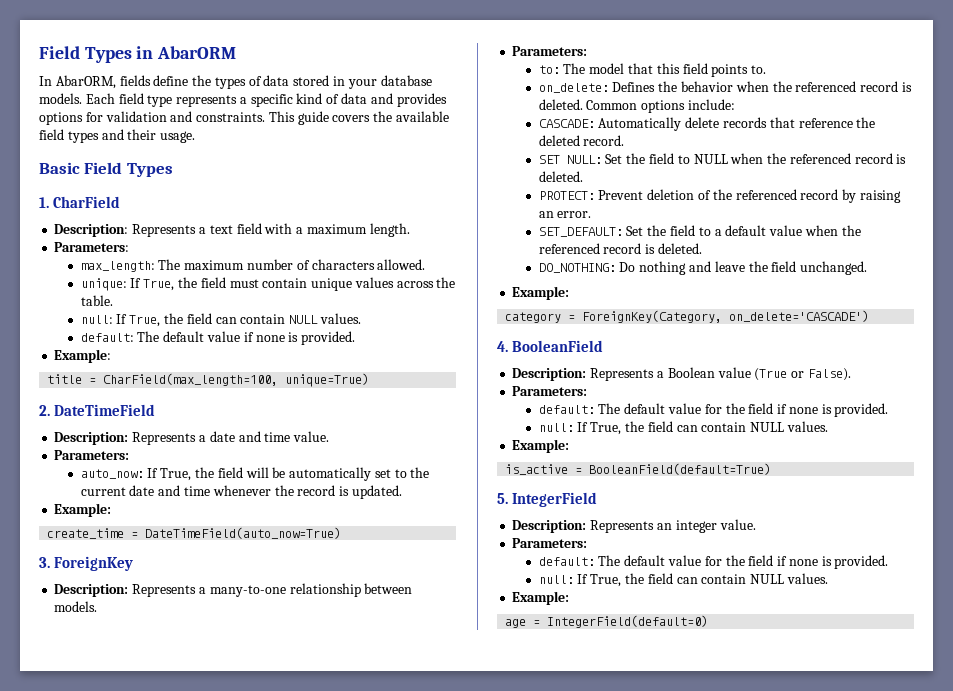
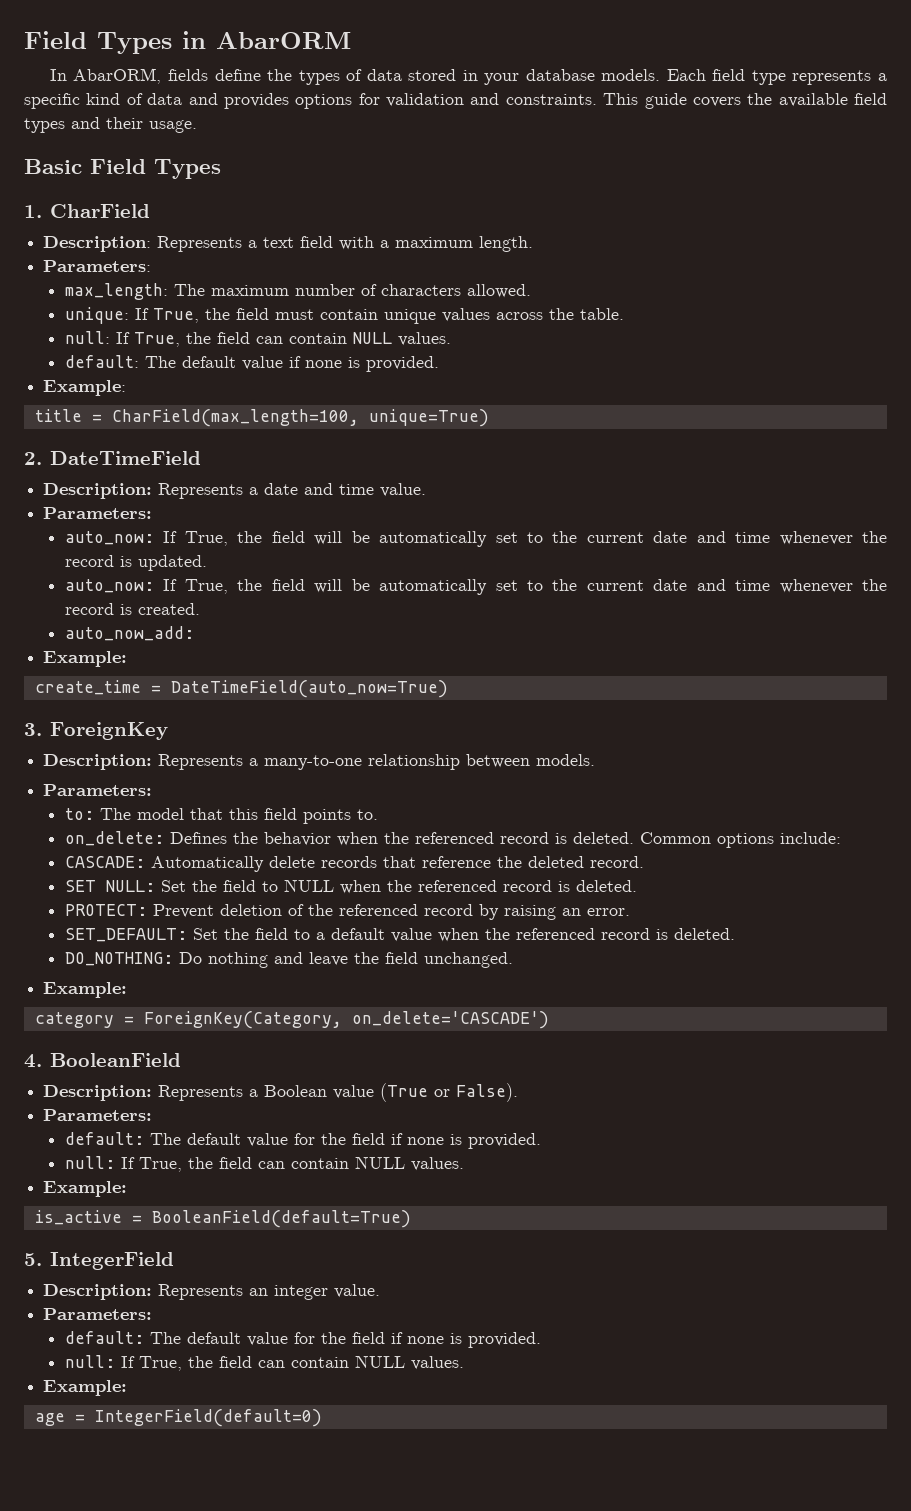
+ auto_now: If True, the field will be automatically set to the current date and time whenever the record is created.
+ auto_now_add:

